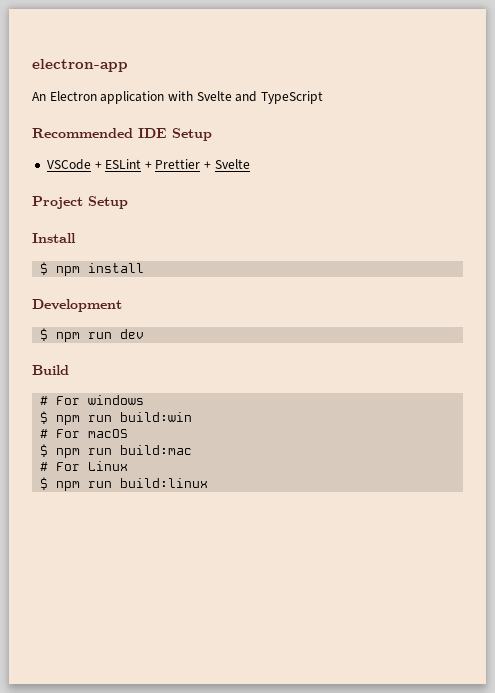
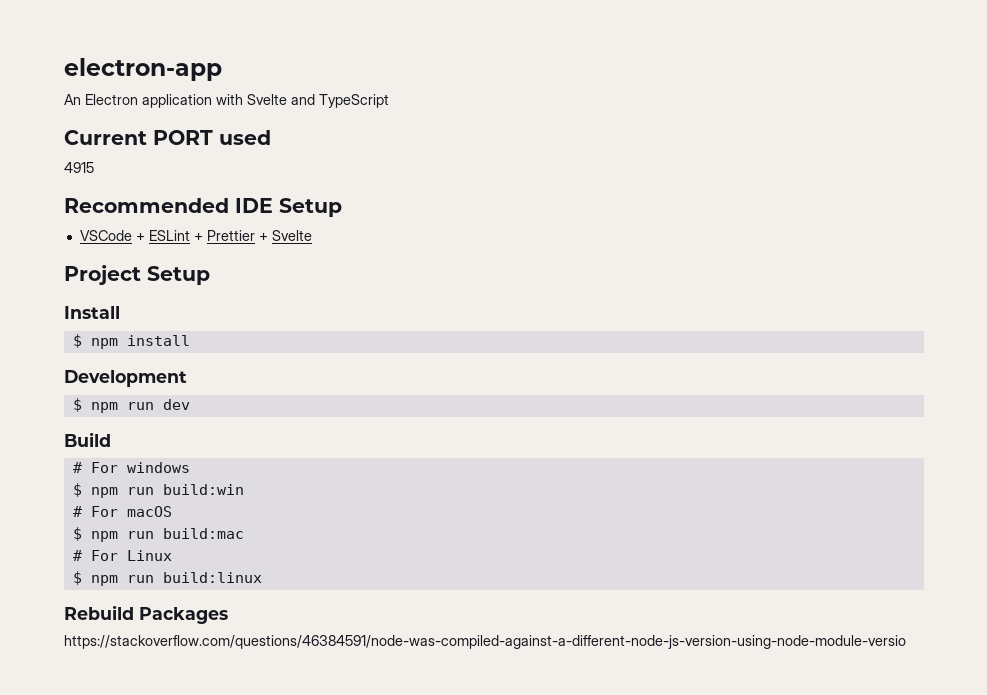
+ Current PORT used
+ 4915
+ Rebuild Packages
+ https://stackoverflow.com/questions/46384591/node-was-compiled-against-a-different-node-js-version-using-node-module-versio

